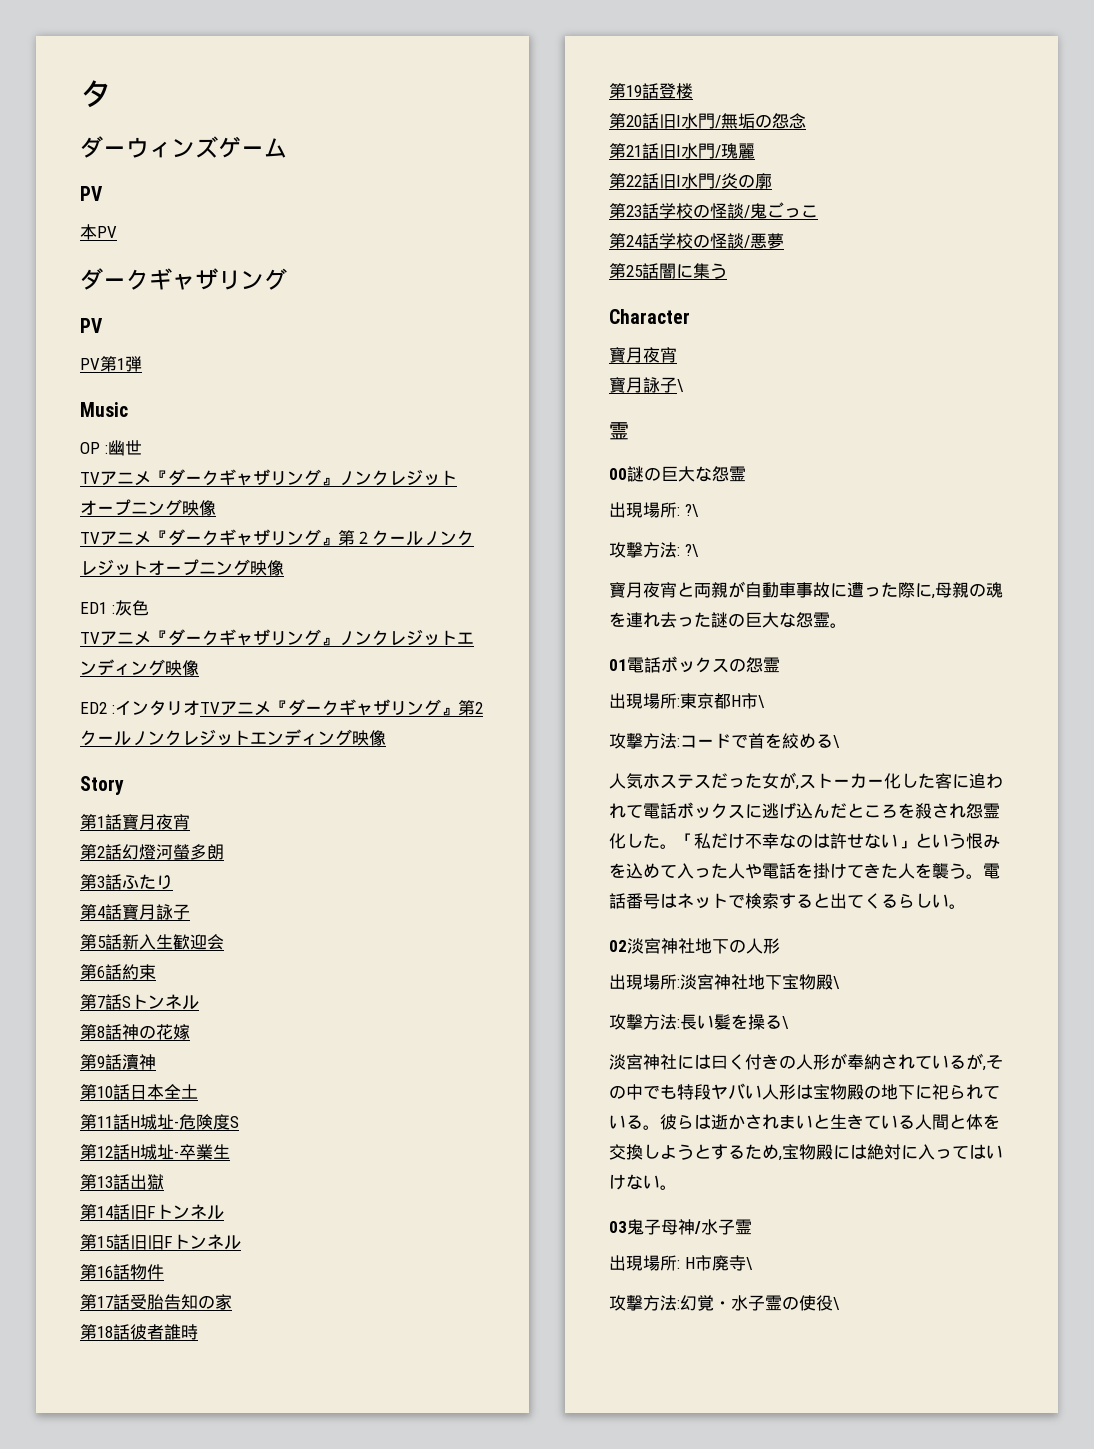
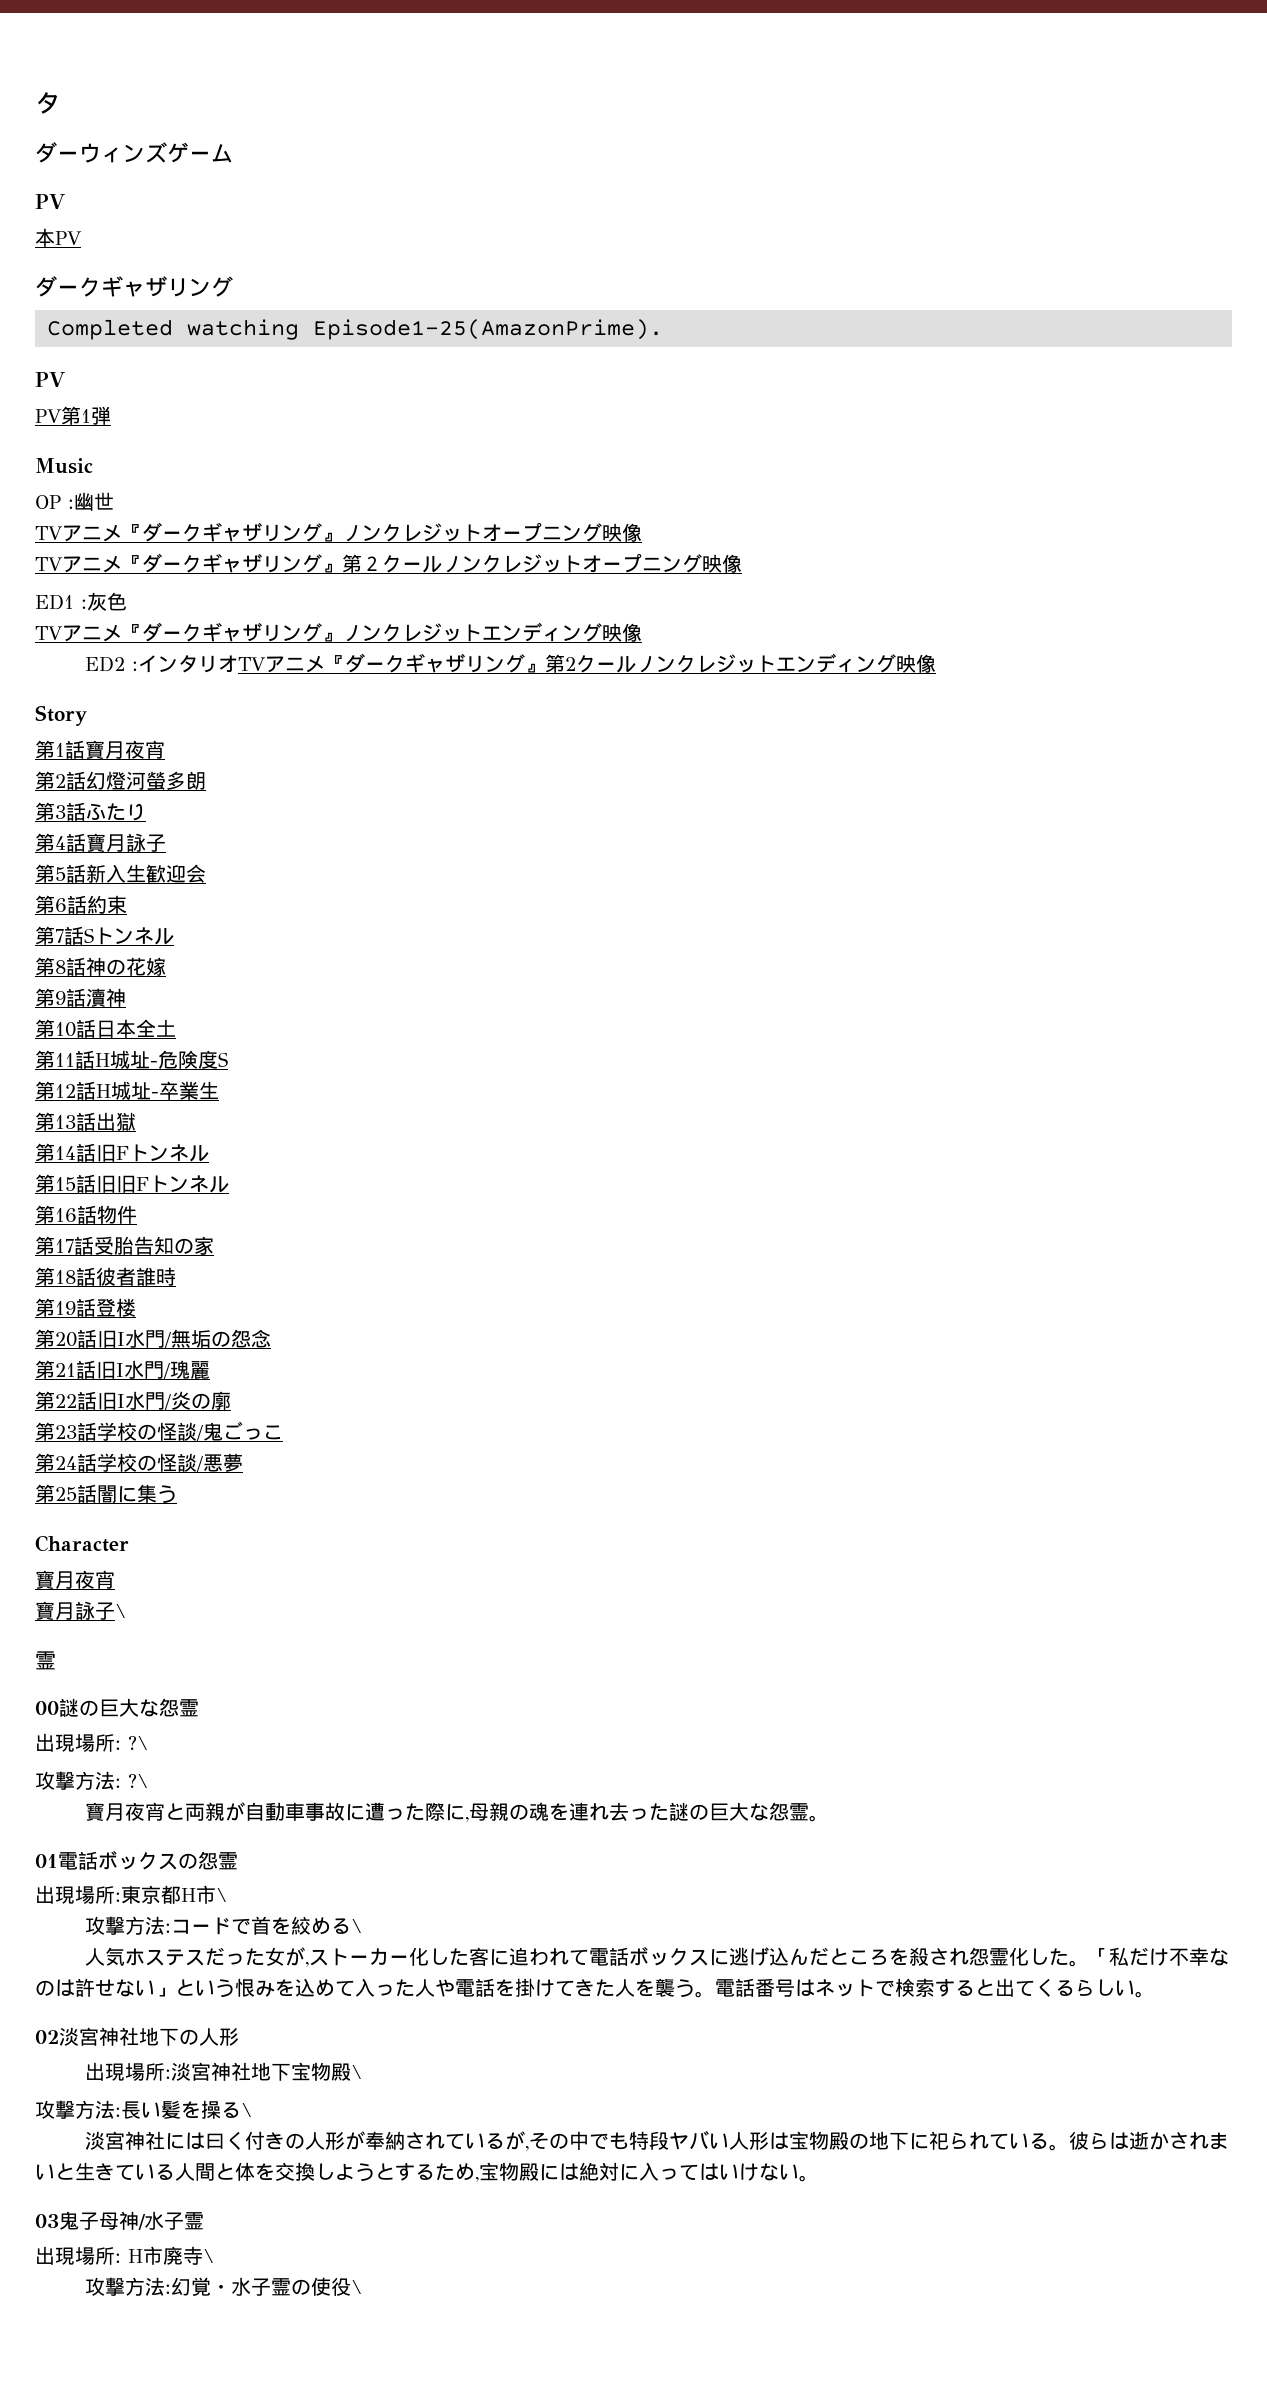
+ Completed watching Episode1-25(AmazonPrime).

